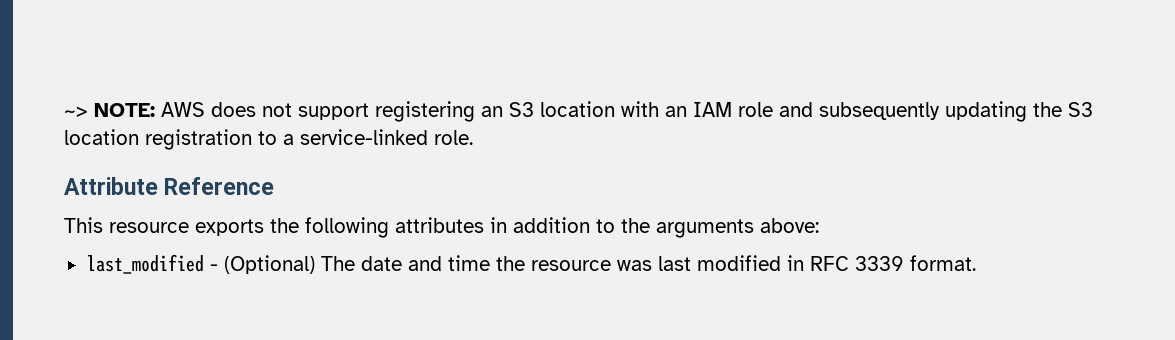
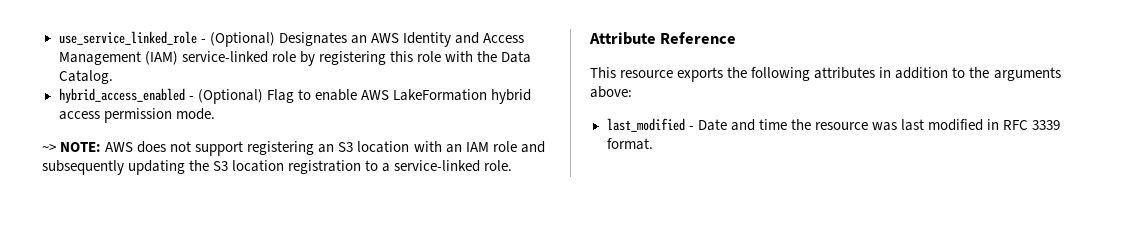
+ use_service_linked_role - (Optional) Designates an AWS Identity and Access Management (IAM) service-linked role by registering this role with the Data Catalog.
+ hybrid_access_enabled - (Optional) Flag to enable AWS LakeFormation hybrid access permission mode.
- last_modified - (Optional) The date and time the resource was last modified in RFC 3339 format.
+ last_modified - Date and time the resource was last modified in RFC 3339 format.

